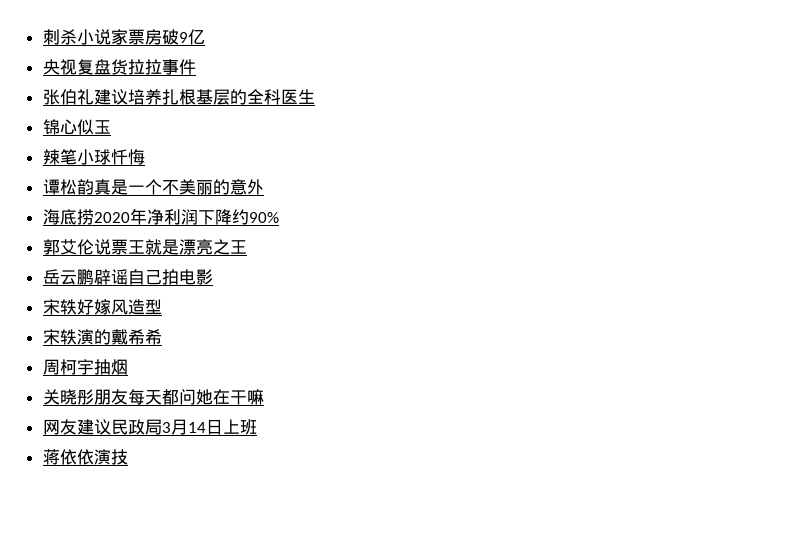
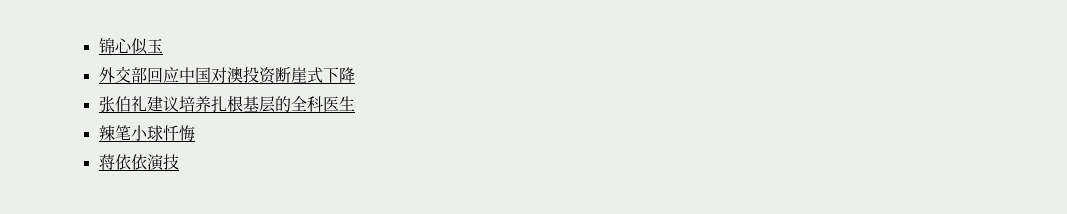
- 刺杀小说家票房破9亿
- 央视复盘货拉拉事件
+ 锦心似玉
+ 外交部回应中国对澳投资断崖式下降
- 锦心似玉
- 谭松韵真是一个不美丽的意外
- 海底捞2020年净利润下降约90%
- 郭艾伦说票王就是漂亮之王
- 岳云鹏辟谣自己拍电影
- 宋轶好嫁风造型
- 宋轶演的戴希希
- 周柯宇抽烟
- 关晓彤朋友每天都问她在干嘛
- 网友建议民政局3月14日上班

